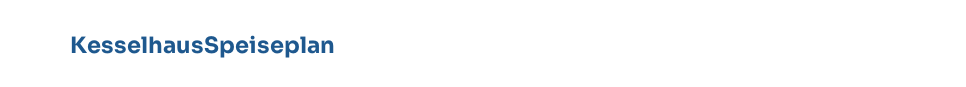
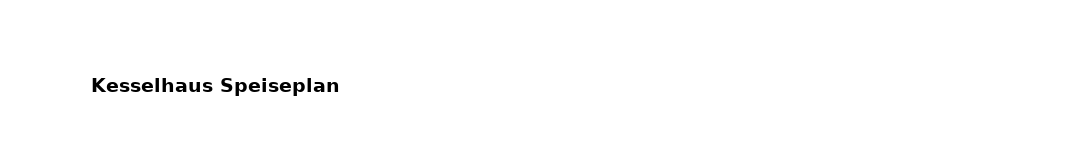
- KesselhausSpeiseplan
+ Kesselhaus Speiseplan

